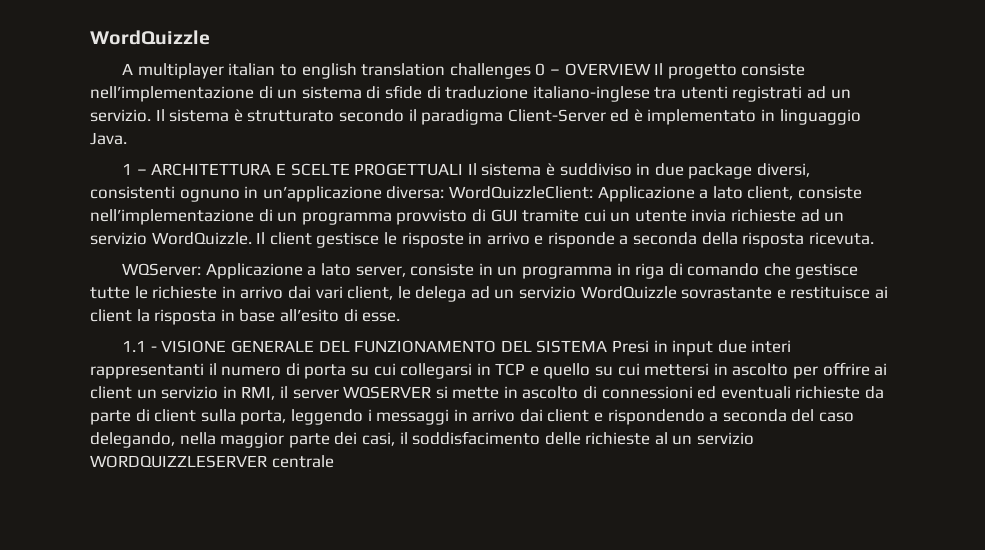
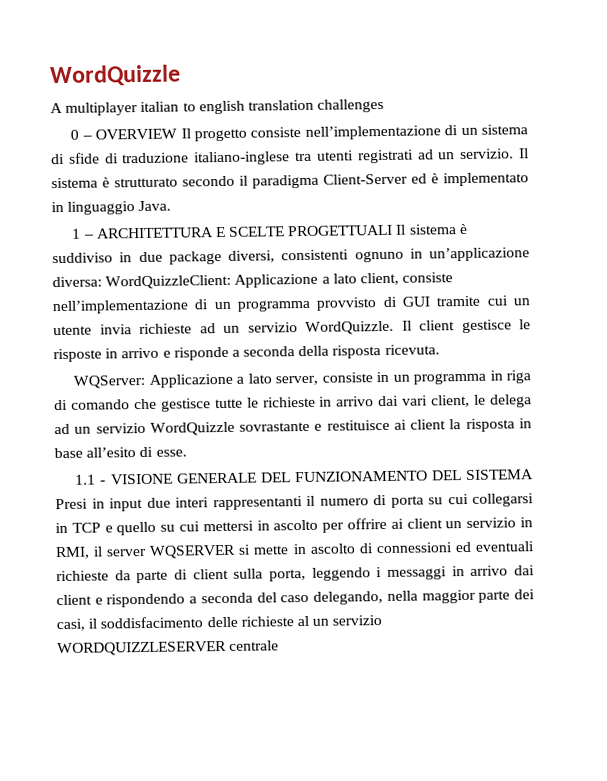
- A multiplayer italian to english translation challenges 0 – OVERVIEW Il progetto consiste nell’implementazione di un sistema di sfide di traduzione italiano-inglese tra utenti registrati ad un servizio.
+ A multiplayer italian to english translation challenges
+ 0 – OVERVIEW Il progetto consiste nell’implementazione di un sistema di sfide di traduzione italiano-inglese tra utenti registrati ad un servizio.

